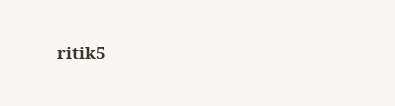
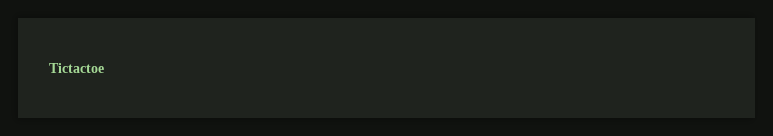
- ritik5
+ Tictactoe

